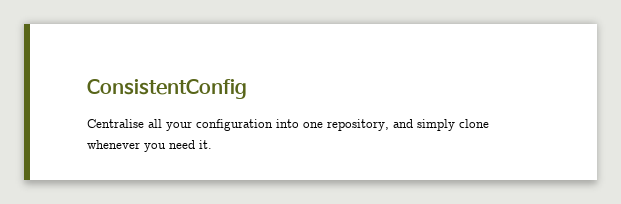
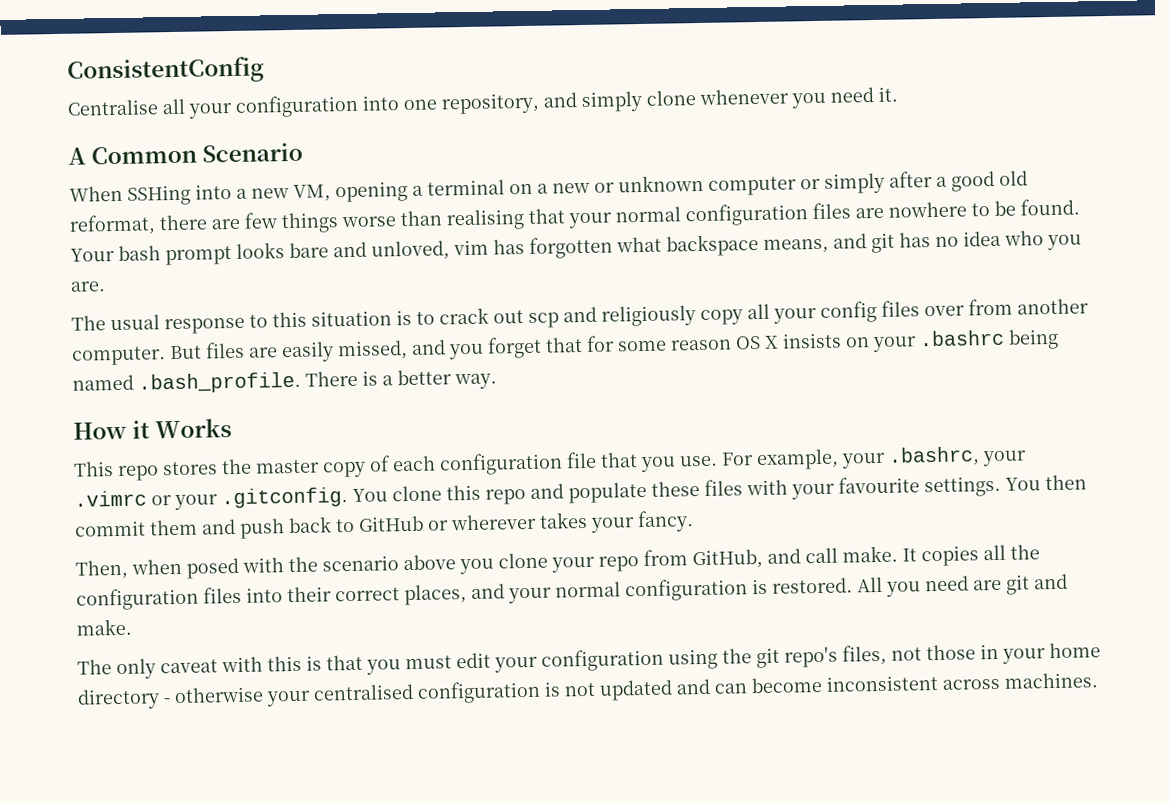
+ A Common Scenario
+ When SSHing into a new VM, opening a terminal on a new or unknown computer or simply after a good old reformat, there are few things worse than realising that your normal configuration files are nowhere to be found. Your bash prompt looks bare and unloved, vim has forgotten what backspace means, and git has no idea who you are.
+ The usual response to this situation is to crack out scp and religiously copy all your config files over from another computer. But files are easily missed, and you forget that for some reason OS X insists on your .bashrc being named .bash_profile. There is a better way.
+ How it Works
+ This repo stores the master copy of each configuration file that you use. For example, your .bashrc, your .vimrc or your .gitconfig. You clone this repo and populate these files with your favourite settings. You then commit them and push back to GitHub or wherever takes your fancy.
+ Then, when posed with the scenario above you clone your repo from GitHub, and call make. It copies all the configuration files into their correct places, and your normal configuration is restored. All you need are git and make.
+ The only caveat with this is that you must edit your configuration using the git repo's files, not those in your home directory - otherwise your centralised configuration is not updated and can become inconsistent across machines.

